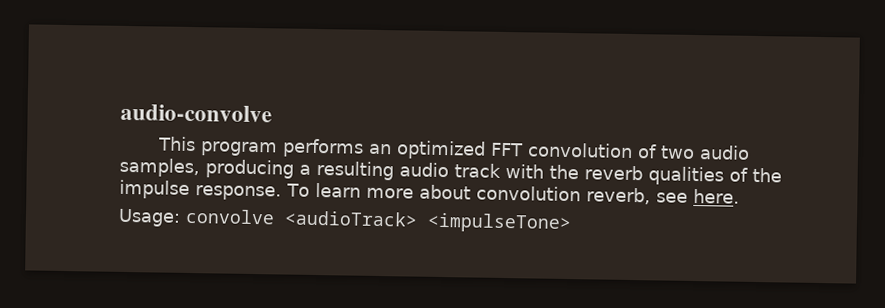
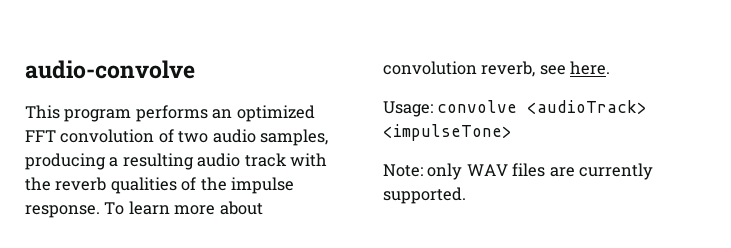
+ Note: only WAV files are currently supported.

